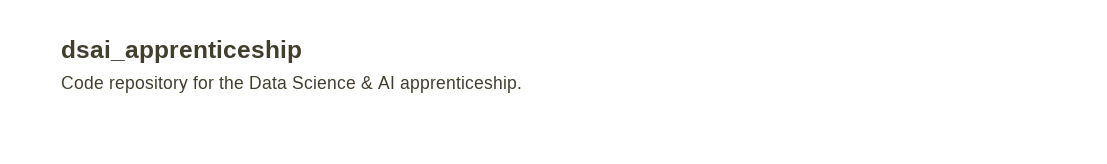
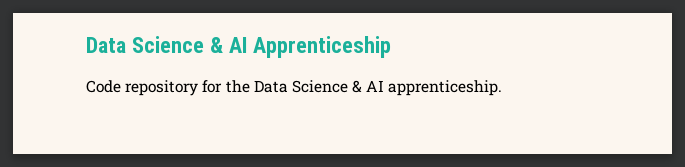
- dsai_apprenticeship
+ Data Science & AI Apprenticeship

